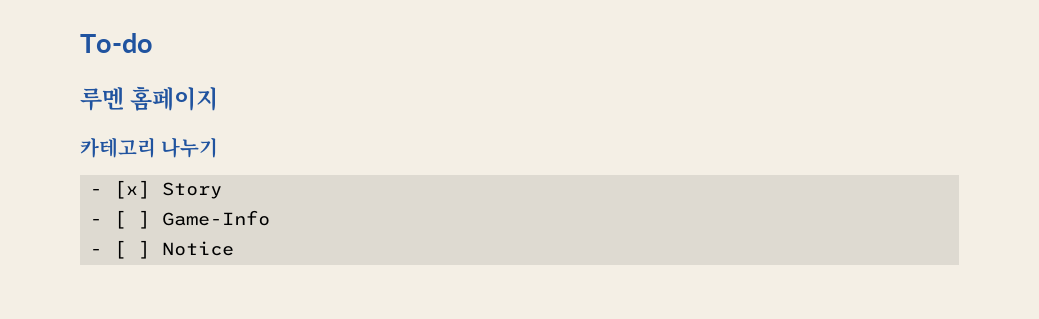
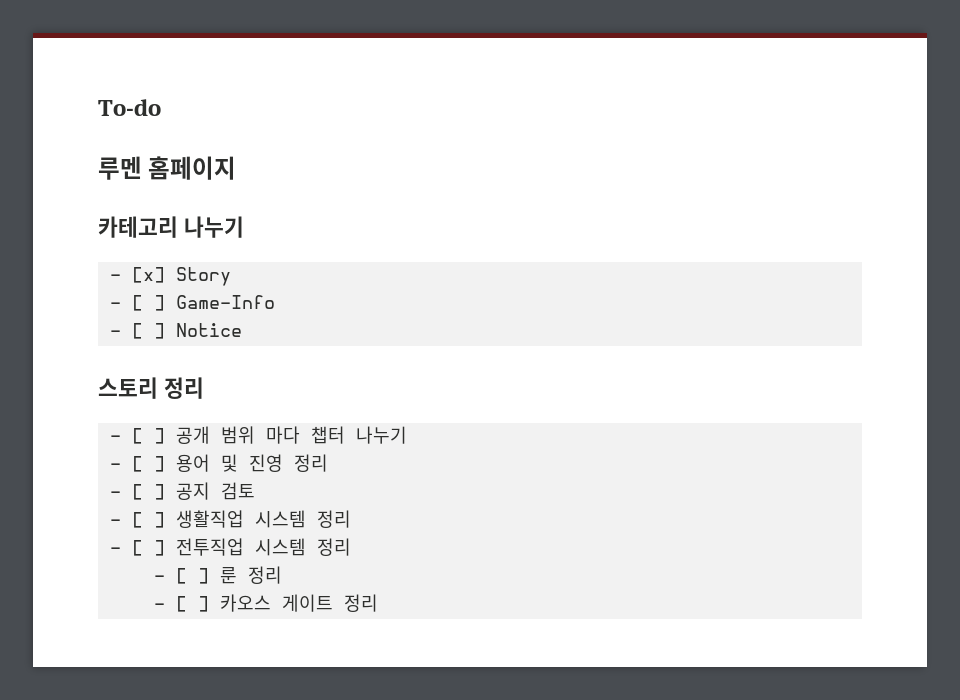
+ 스토리 정리
+ - [ ] 공개 범위 마다 챕터 나누기
+ - [ ] 용어 및 진영 정리
+ - [ ] 공지 검토
+ - [ ] 생활직업 시스템 정리
+ - [ ] 전투직업 시스템 정리
+ - [ ] 룬 정리
+ - [ ] 카오스 게이트 정리

